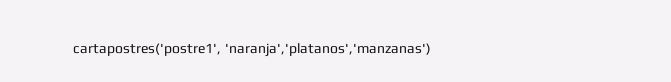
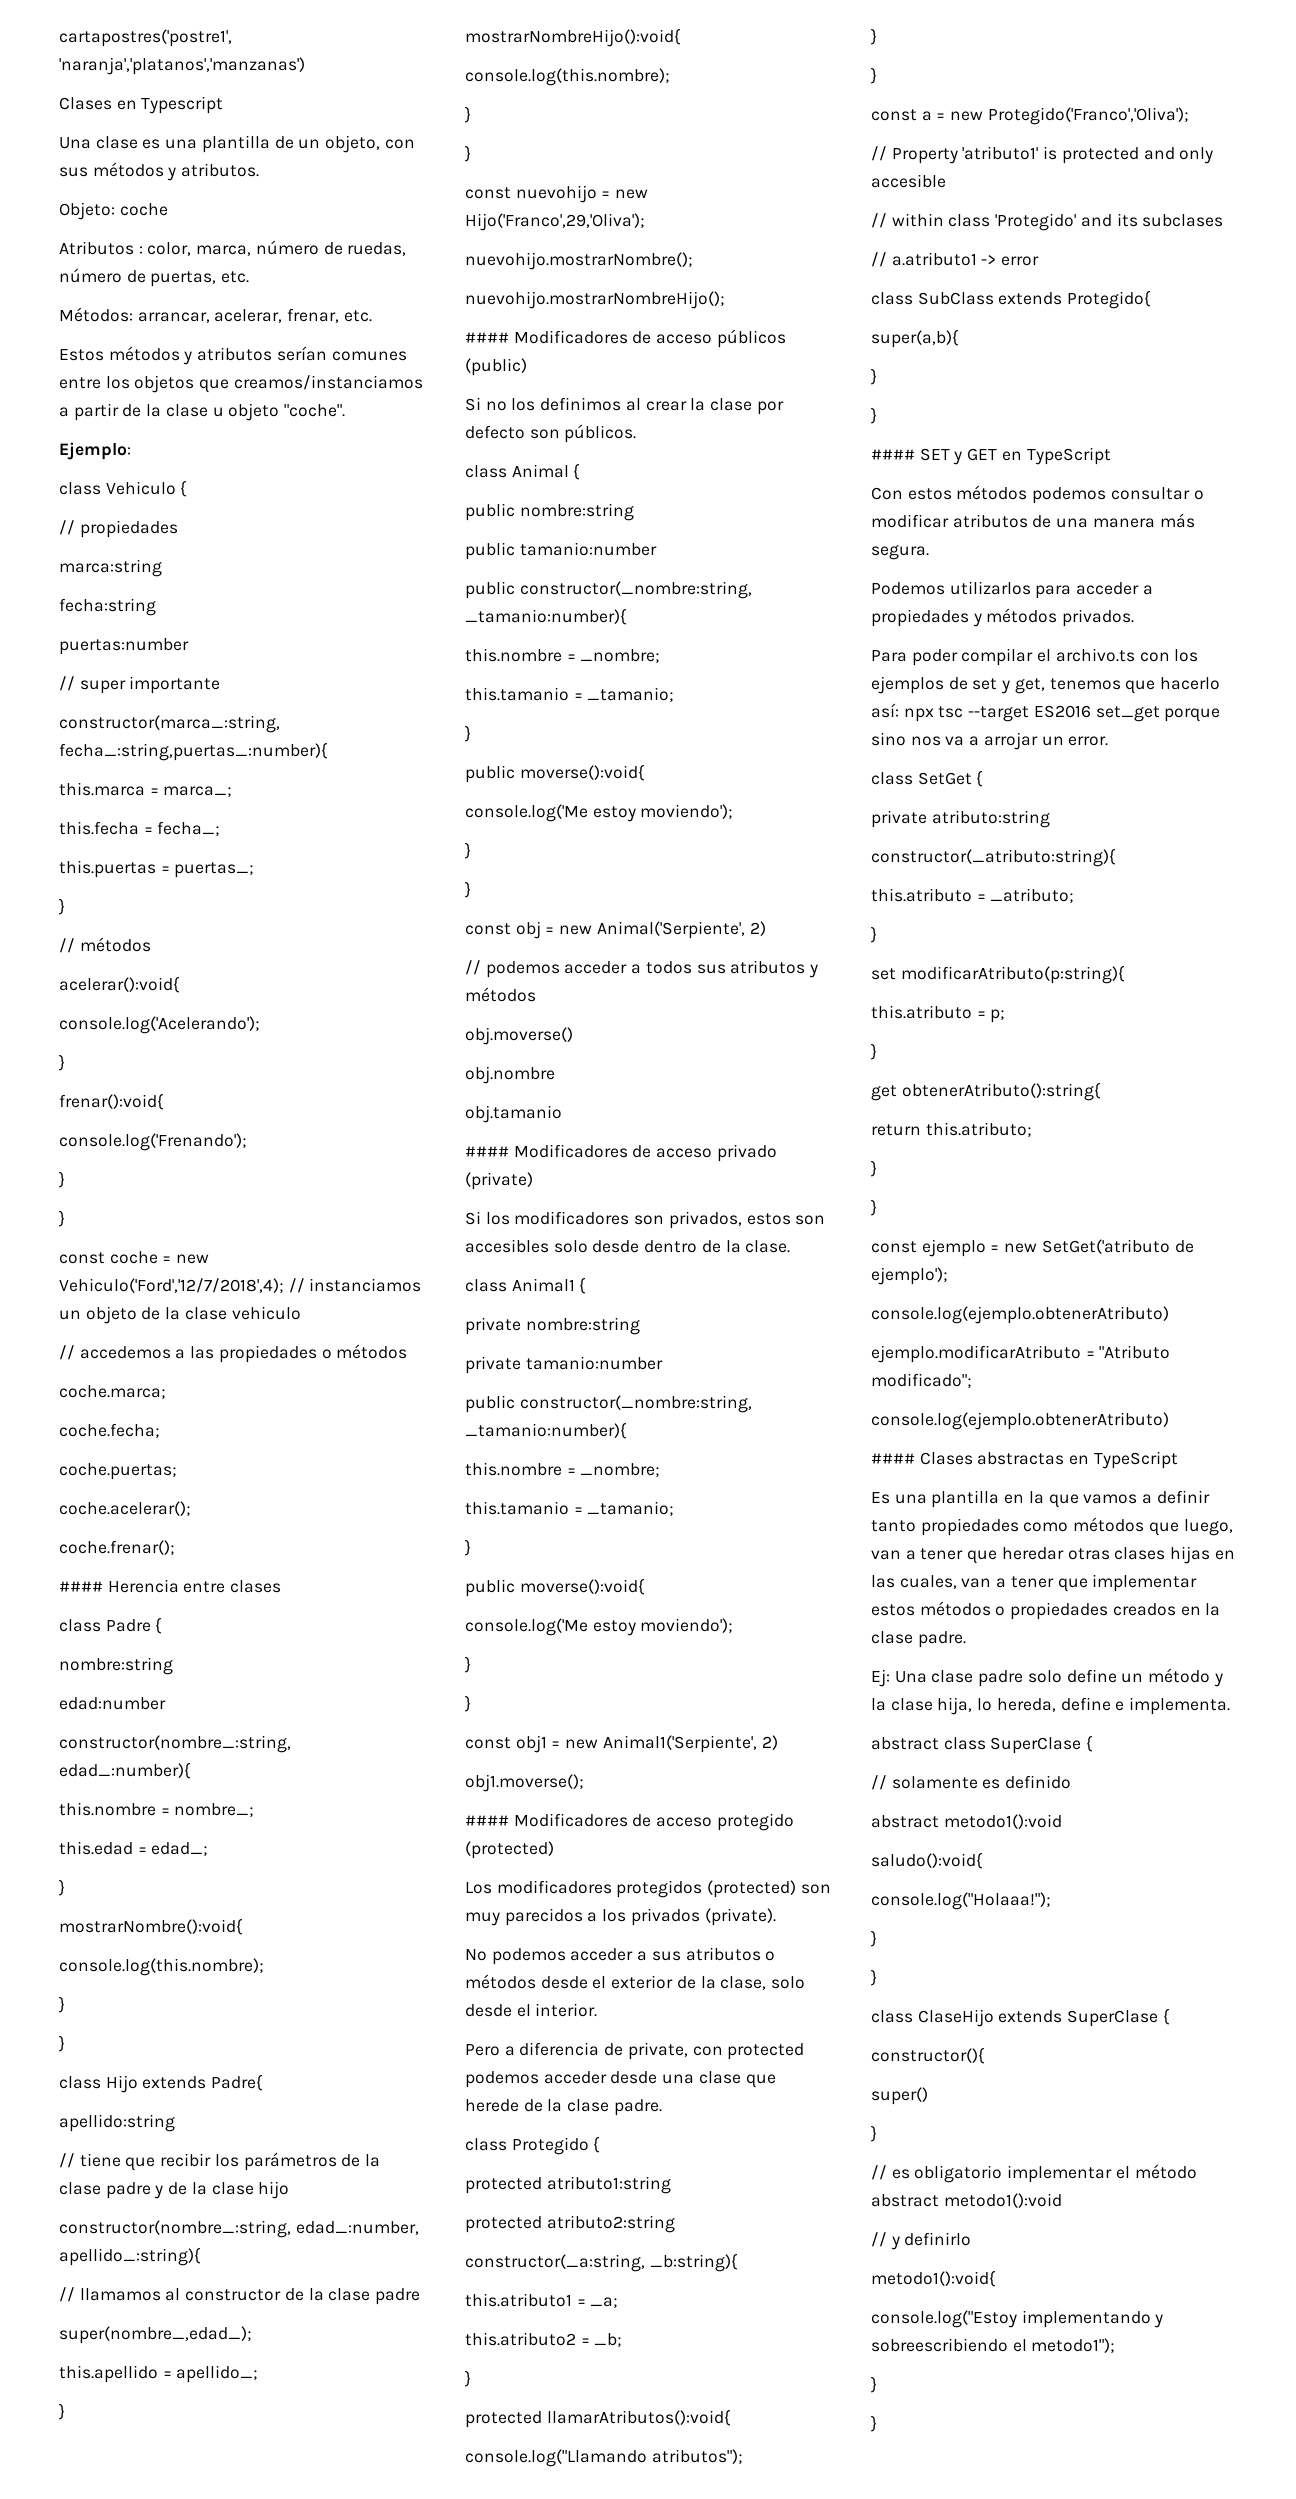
+ Clases en Typescript
+ Una clase es una plantilla de un objeto, con sus métodos y atributos.
+ Objeto: coche
+ Atributos : color, marca, número de ruedas, número de puertas, etc.
+ Métodos: arrancar, acelerar, frenar, etc.
+ Estos métodos y atributos serían comunes entre los objetos que creamos/instanciamos a partir de la clase u objeto "coche".
+ Ejemplo:
+ class Vehiculo {
+ // propiedades
+ marca:string
+ fecha:string
+ puertas:number
+ // super importante
+ constructor(marca_:string, fecha_:string,puertas_:number){
+ this.marca = marca_;
+ this.fecha = fecha_;
+ this.puertas = puertas_;
+ }
+ // métodos
+ acelerar():void{
+ console.log('Acelerando');
+ }
+ frenar():void{
+ console.log('Frenando');
+ }
+ }
+ const coche = new Vehiculo('Ford','12/7/2018',4); // instanciamos un objeto de la clase vehiculo
+ // accedemos a las propiedades o métodos
+ coche.marca;
+ coche.fecha;
+ coche.puertas;
+ coche.acelerar();
+ coche.frenar();
+ #### Herencia entre clases
+ class Padre {
+ nombre:string
+ edad:number
+ constructor(nombre_:string, edad_:number){
+ this.nombre = nombre_;
+ this.edad = edad_;
+ }
+ mostrarNombre():void{
+ console.log(this.nombre);
+ }
+ }
+ class Hijo extends Padre{
+ apellido:string
+ // tiene que recibir los parámetros de la clase padre y de la clase hijo
+ constructor(nombre_:string, edad_:number, apellido_:string){
+ // llamamos al constructor de la clase padre
+ super(nombre_,edad_);
+ this.apellido = apellido_;
+ }
+ mostrarNombreHijo():void{
+ console.log(this.nombre);
+ }
+ }
+ const nuevohijo = new Hijo('Franco',29,'Oliva');
+ nuevohijo.mostrarNombre();
+ nuevohijo.mostrarNombreHijo();
+ #### Modificadores de acceso públicos (public)
+ Si no los definimos al crear la clase por defecto son públicos.
+ class Animal {
+ public nombre:string
+ public tamanio:number
+ public constructor(_nombre:string, _tamanio:number){
+ this.nombre = _nombre;
+ this.tamanio = _tamanio;
+ }
+ public moverse():void{
+ console.log('Me estoy moviendo');
+ }
+ }
+ const obj = new Animal('Serpiente', 2)
+ // podemos acceder a todos sus atributos y métodos
+ obj.moverse()
+ obj.nombre
+ obj.tamanio
+ #### Modificadores de acceso privado (private)
+ Si los modificadores son privados, estos son accesibles solo desde dentro de la clase.
+ class Animal1 {
+ private nombre:string
+ private tamanio:number
+ public constructor(_nombre:string, _tamanio:number){
+ this.nombre = _nombre;
+ this.tamanio = _tamanio;
+ }
+ public moverse():void{
+ console.log('Me estoy moviendo');
+ }
+ }
+ const obj1 = new Animal1('Serpiente', 2)
+ obj1.moverse();
+ #### Modificadores de acceso protegido (protected)
+ Los modificadores protegidos (protected) son muy parecidos a los privados (private).
+ No podemos acceder a sus atributos o métodos desde el exterior de la clase, solo desde el interior.
+ Pero a diferencia de private, con protected podemos acceder desde una clase que herede de la clase padre.
+ class Protegido {
+ protected atributo1:string
+ protected atributo2:string
+ constructor(_a:string, _b:string){
+ this.atributo1 = _a;
+ this.atributo2 = _b;
+ }
+ protected llamarAtributos():void{
+ console.log("Llamando atributos");
+ }
+ }
+ const a = new Protegido('Franco','Oliva');
+ // Property 'atributo1' is protected and only accesible
+ // within class 'Protegido' and its subclases
+ // a.atributo1 -> error
+ class SubClass extends Protegido{
+ super(a,b){
+ }
+ }
+ #### SET y GET en TypeScript
+ Con estos métodos podemos consultar o modificar atributos de una manera más segura.
+ Podemos utilizarlos para acceder a propiedades y métodos privados.
+ Para poder compilar el archivo.ts con los ejemplos de set y get, tenemos que hacerlo así: npx tsc --target ES2016 set_get porque sino nos va a arrojar un error.
+ class SetGet {
+ private atributo:string
+ constructor(_atributo:string){
+ this.atributo = _atributo;
+ }
+ set modificarAtributo(p:string){
+ this.atributo = p;
+ }
+ get obtenerAtributo():string{
+ return this.atributo;
+ }
+ }
+ const ejemplo = new SetGet('atributo de ejemplo');
+ console.log(ejemplo.obtenerAtributo)
+ ejemplo.modificarAtributo = "Atributo modificado";
+ console.log(ejemplo.obtenerAtributo)
+ #### Clases abstractas en TypeScript
+ Es una plantilla en la que vamos a definir tanto propiedades como métodos que luego, van a tener que heredar otras clases hijas en las cuales, van a tener que implementar estos métodos o propiedades creados en la clase padre.
+ Ej: Una clase padre solo define un método y la clase hija, lo hereda, define e implementa.
+ abstract class SuperClase {
+ // solamente es definido
+ abstract metodo1():void
+ saludo():void{
+ console.log("Holaaa!");
+ }
+ }
+ class ClaseHijo extends SuperClase {
+ constructor(){
+ super()
+ }
+ // es obligatorio implementar el método abstract metodo1():void
+ // y definirlo
+ metodo1():void{
+ console.log("Estoy implementando y sobreescribiendo el metodo1");
+ }
+ }

